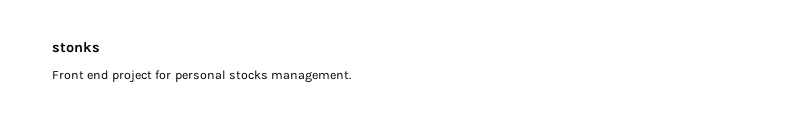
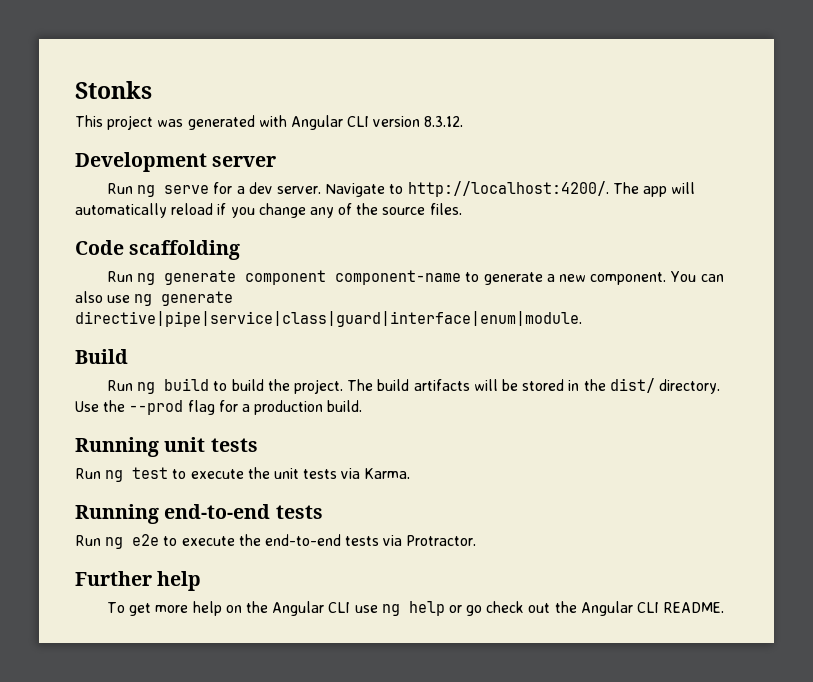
- stonks
- Front end project for personal stocks management.
+ Stonks
+ This project was generated with Angular CLI version 8.3.12.
+ Development server
+ Run ng serve for a dev server. Navigate to http://localhost:4200/. The app will automatically reload if you change any of the source files.
+ Code scaffolding
+ Run ng generate component component-name to generate a new component. You can also use ng generate directive|pipe|service|class|guard|interface|enum|module.
+ Build
+ Run ng build to build the project. The build artifacts will be stored in the dist/ directory. Use the --prod flag for a production build.
+ Running unit tests
+ Run ng test to execute the unit tests via Karma.
+ Running end-to-end tests
+ Run ng e2e to execute the end-to-end tests via Protractor.
+ Further help
+ To get more help on the Angular CLI use ng help or go check out the Angular CLI README.

